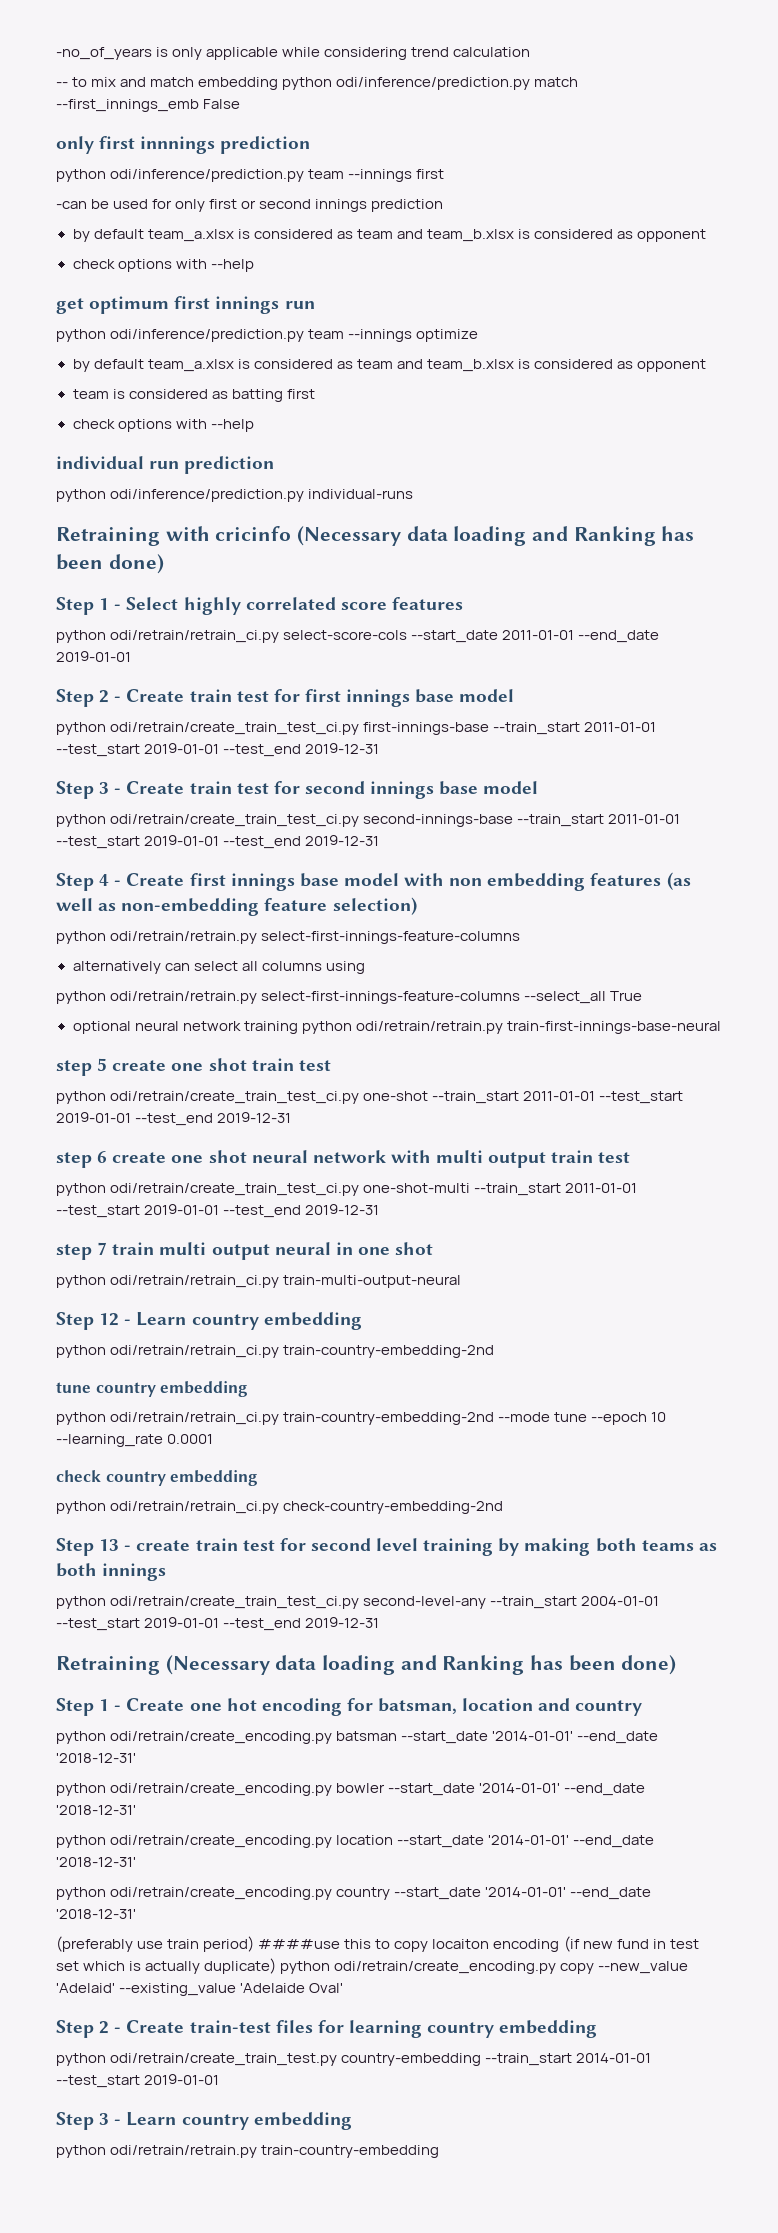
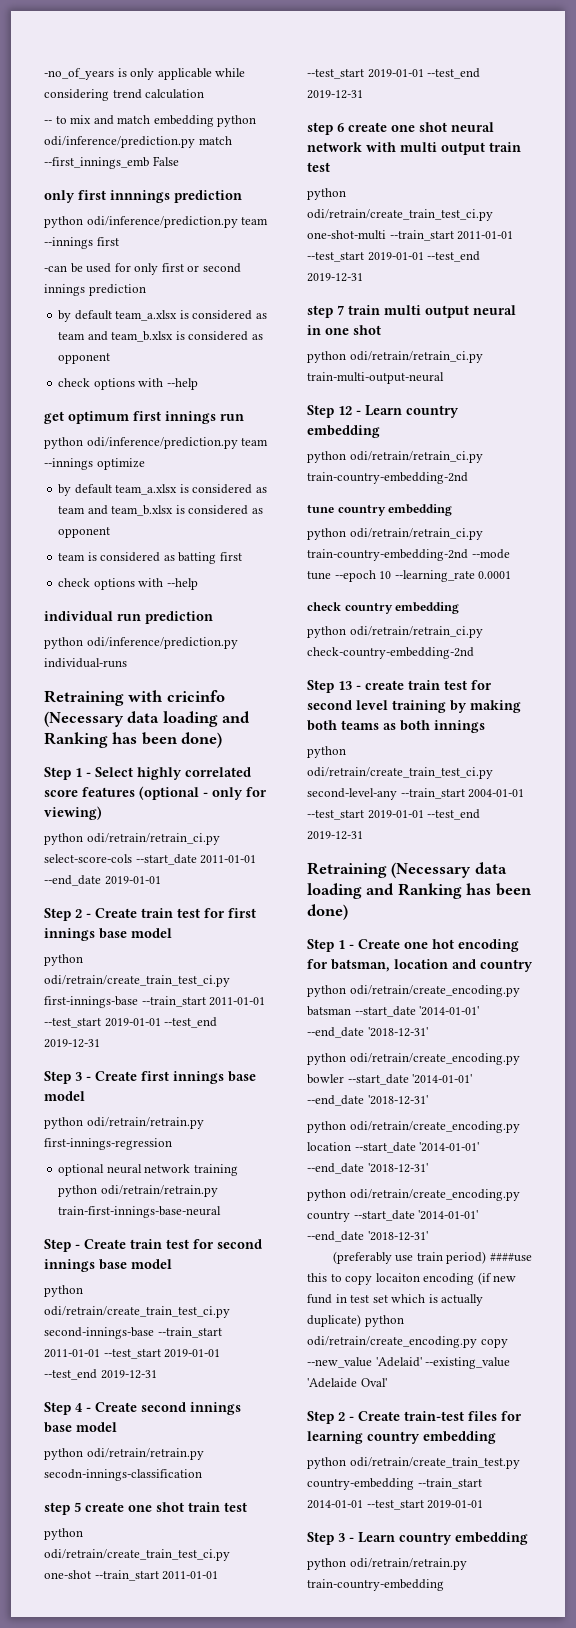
- Step 1 - Select highly correlated score features
+ Step 1 - Select highly correlated score features (optional - only for viewing)
- Step 3 - Create train test for second innings base model
+ Step 3 - Create first innings base model
+ python odi/retrain/retrain.py first-innings-regression
+ optional neural network training python odi/retrain/retrain.py train-first-innings-base-neural
+ Step - Create train test for second innings base model
- Step 4 - Create first innings base model with non embedding features (as well as non-embedding feature selection)
- python odi/retrain/retrain.py select-first-innings-feature-columns
- alternatively can select all columns using
- python odi/retrain/retrain.py select-first-innings-feature-columns --select_all True
- optional neural network training python odi/retrain/retrain.py train-first-innings-base-neural
+ Step 4 - Create second innings base model
+ python odi/retrain/retrain.py secodn-innings-classification

